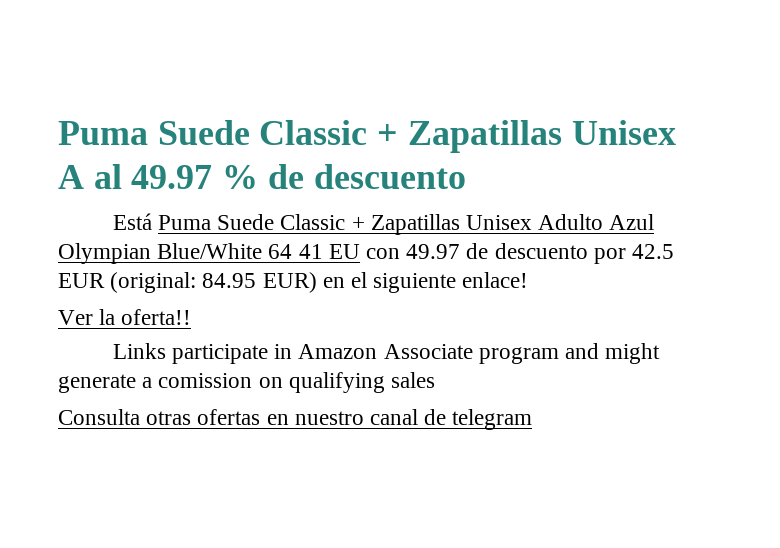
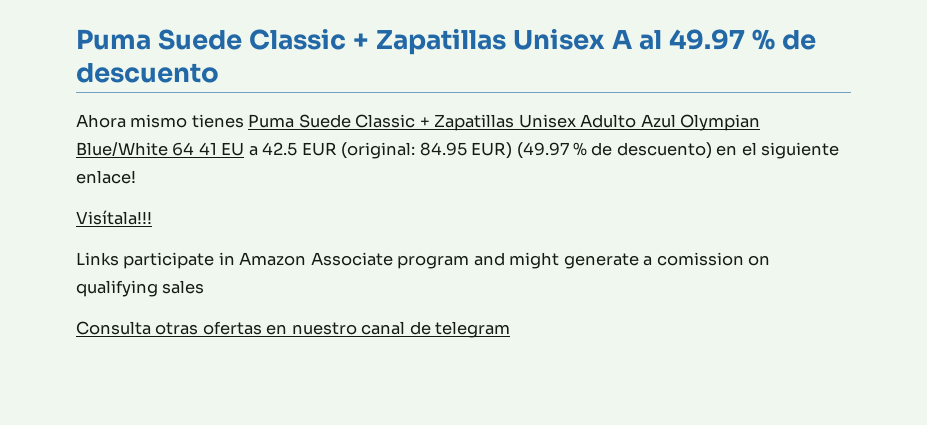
- Está Puma Suede Classic + Zapatillas Unisex Adulto Azul Olympian Blue/White 64 41 EU con 49.97 de descuento por 42.5 EUR (original: 84.95 EUR) en el siguiente enlace!
+ Ahora mismo tienes Puma Suede Classic + Zapatillas Unisex Adulto Azul Olympian Blue/White 64 41 EU a 42.5 EUR (original: 84.95 EUR) (49.97 % de descuento) en el siguiente enlace!
- Ver la oferta!!
+ Visítala!!!

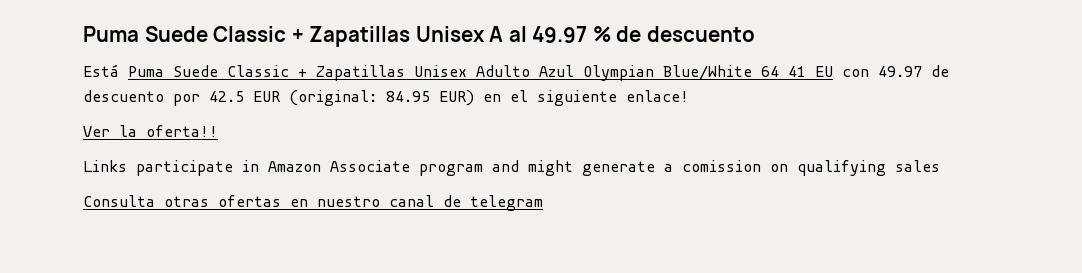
- Ahora mismo tienes Puma Suede Classic + Zapatillas Unisex Adulto Azul Olympian Blue/White 64 41 EU a 42.5 EUR (original: 84.95 EUR) (49.97 % de descuento) en el siguiente enlace!
+ Está Puma Suede Classic + Zapatillas Unisex Adulto Azul Olympian Blue/White 64 41 EU con 49.97 de descuento por 42.5 EUR (original: 84.95 EUR) en el siguiente enlace!
- Visítala!!!
+ Ver la oferta!!

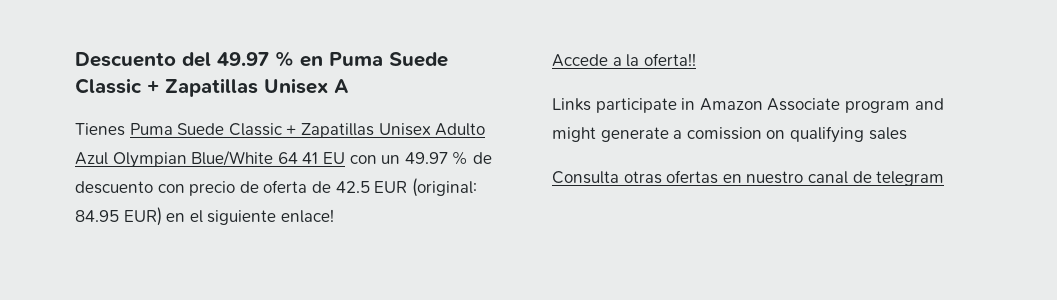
- Puma Suede Classic + Zapatillas Unisex A al 49.97 % de descuento
- Está Puma Suede Classic + Zapatillas Unisex Adulto Azul Olympian Blue/White 64 41 EU con 49.97 de descuento por 42.5 EUR (original: 84.95 EUR) en el siguiente enlace!
+ Descuento del 49.97 % en Puma Suede Classic + Zapatillas Unisex A
+ Tienes Puma Suede Classic + Zapatillas Unisex Adulto Azul Olympian Blue/White 64 41 EU con un 49.97 % de descuento con precio de oferta de 42.5 EUR (original: 84.95 EUR) en el siguiente enlace!
- Ver la oferta!!
+ Accede a la oferta!!

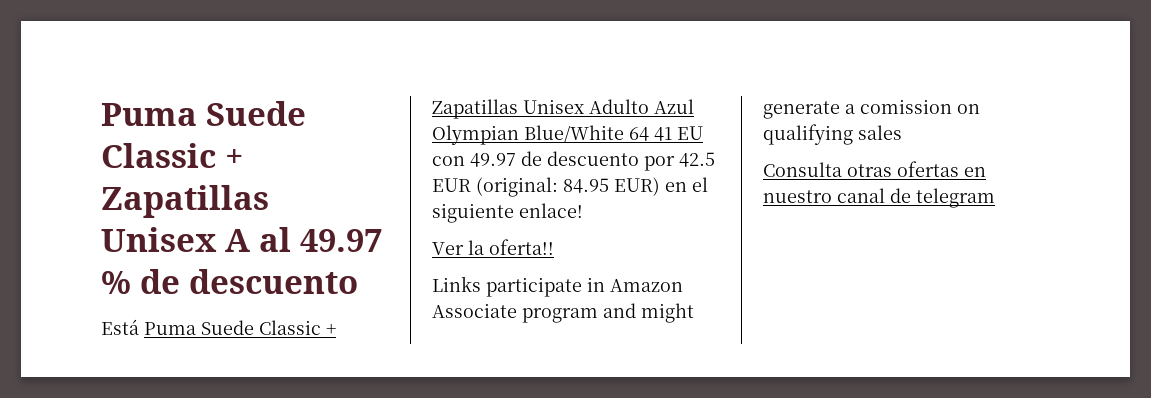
- Descuento del 49.97 % en Puma Suede Classic + Zapatillas Unisex A
- Tienes Puma Suede Classic + Zapatillas Unisex Adulto Azul Olympian Blue/White 64 41 EU con un 49.97 % de descuento con precio de oferta de 42.5 EUR (original: 84.95 EUR) en el siguiente enlace!
+ Puma Suede Classic + Zapatillas Unisex A al 49.97 % de descuento
+ Está Puma Suede Classic + Zapatillas Unisex Adulto Azul Olympian Blue/White 64 41 EU con 49.97 de descuento por 42.5 EUR (original: 84.95 EUR) en el siguiente enlace!
- Accede a la oferta!!
+ Ver la oferta!!

